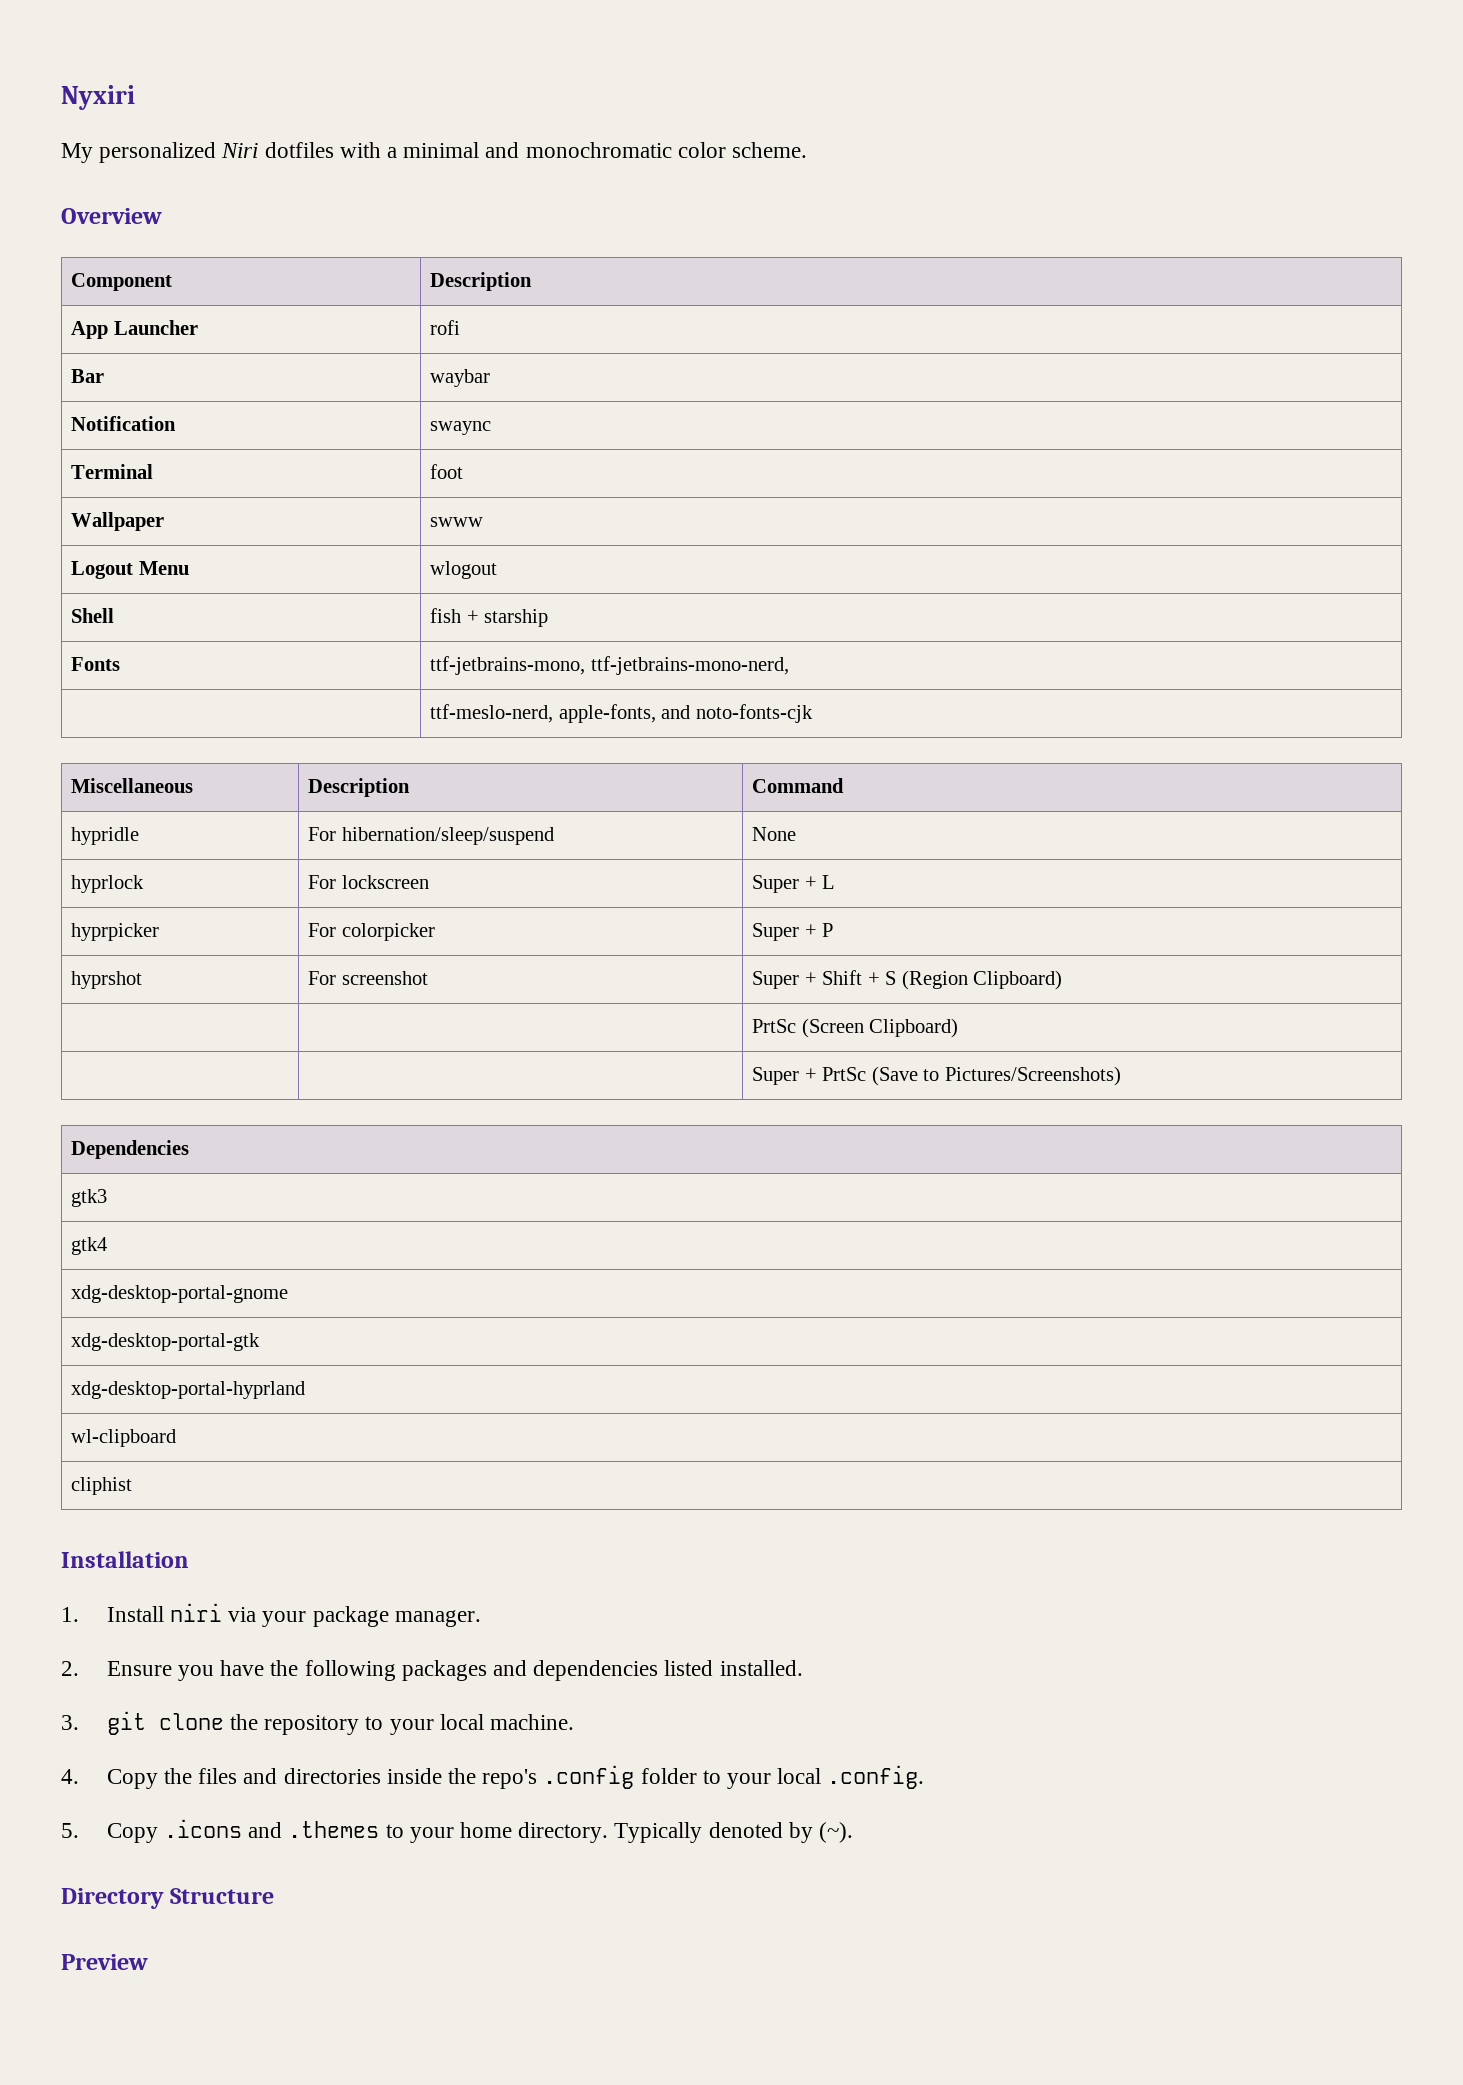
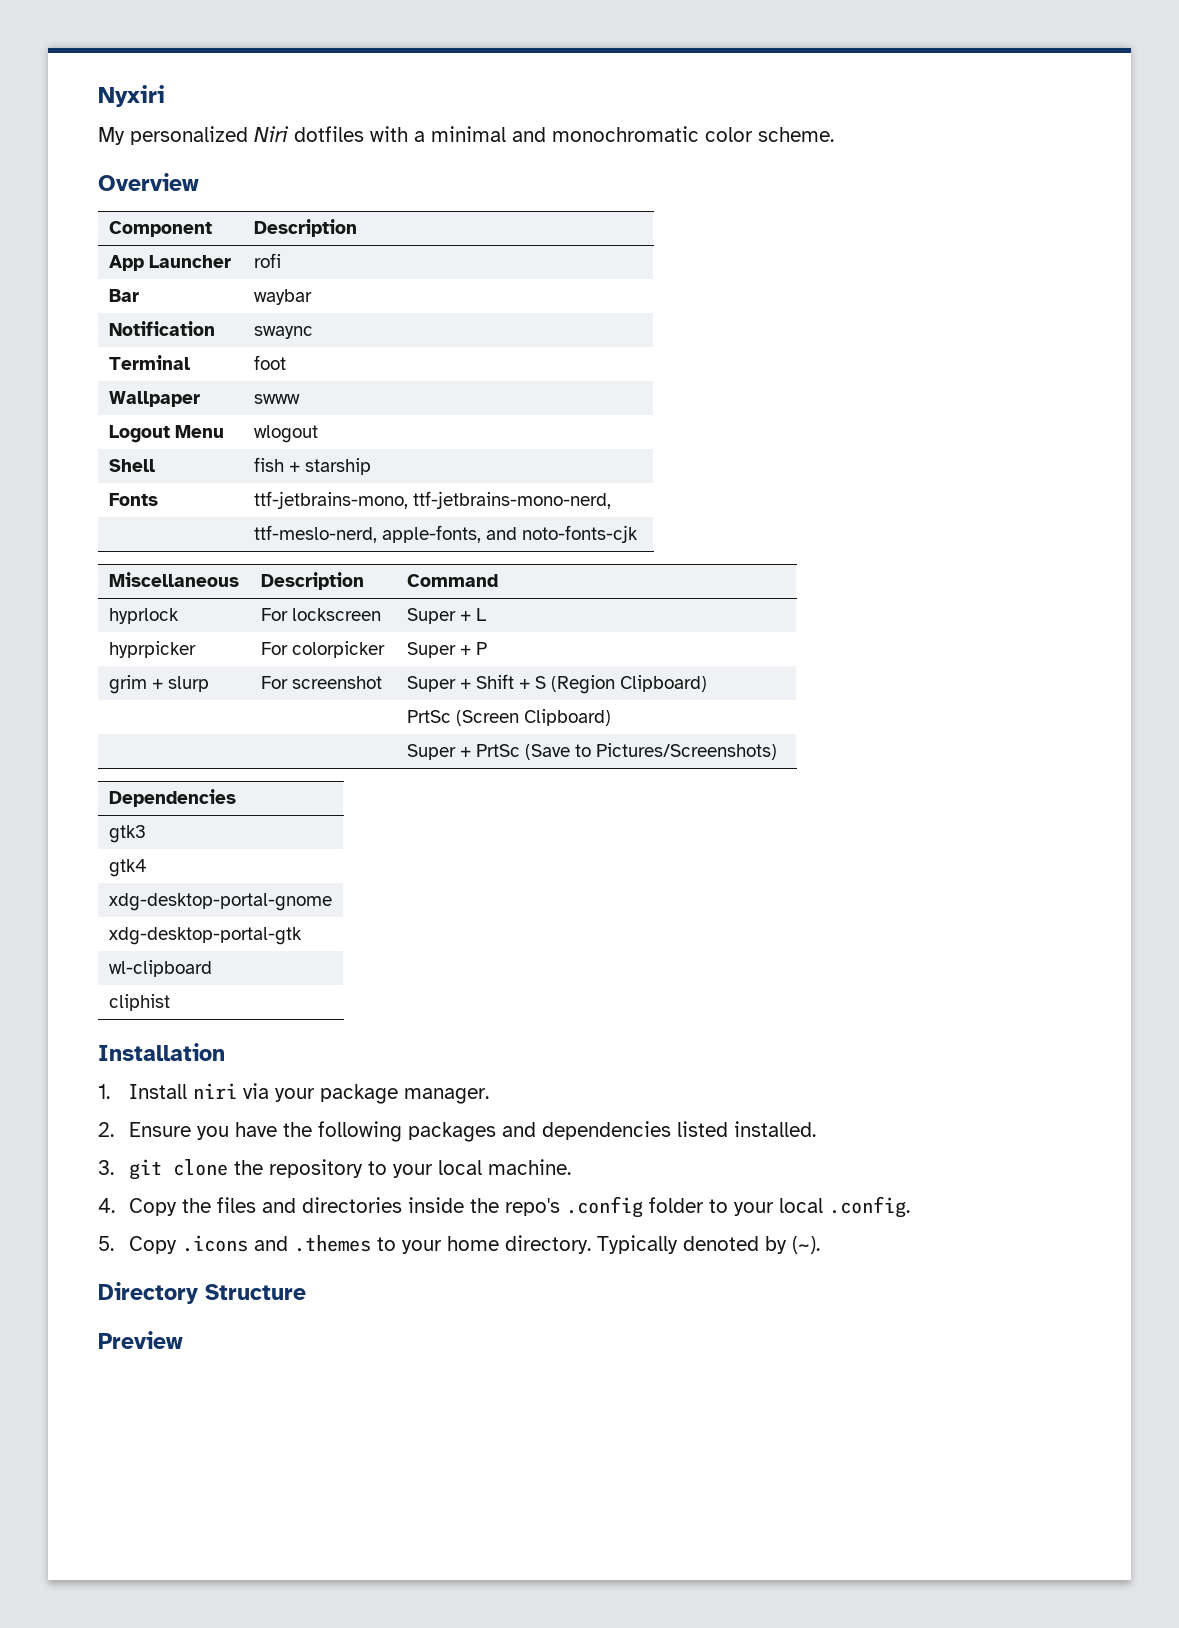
- hypridle | For hibernation/sleep/suspend | None
- hyprshot | For screenshot | Super + Shift + S (Region Clipboard)
+ grim + slurp | For screenshot | Super + Shift + S (Region Clipboard)
- xdg-desktop-portal-hyprland

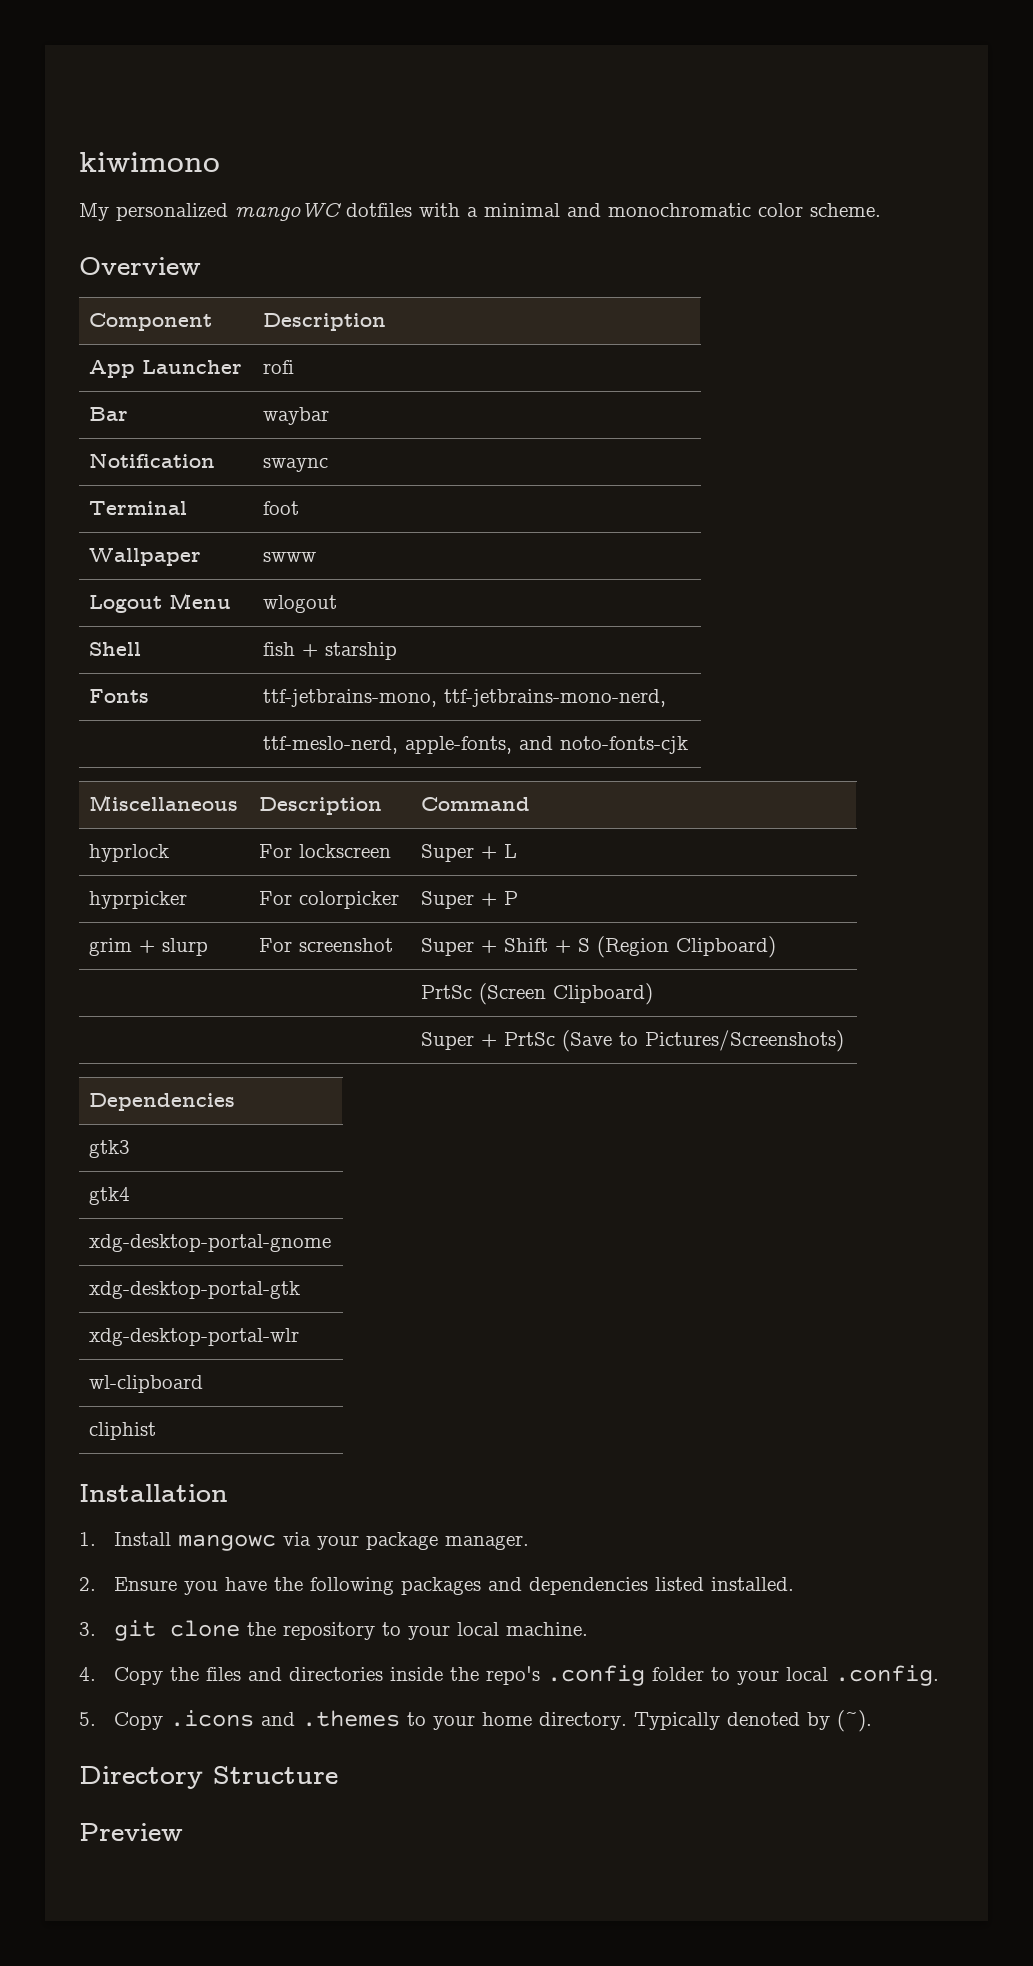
- Nyxiri
+ kiwimono
- My personalized Niri dotfiles with a minimal and monochromatic color scheme.
+ My personalized mangoWC dotfiles with a minimal and monochromatic color scheme.
+ xdg-desktop-portal-wlr
- 1. Install niri via your package manager.
+ 1. Install mangowc via your package manager.

